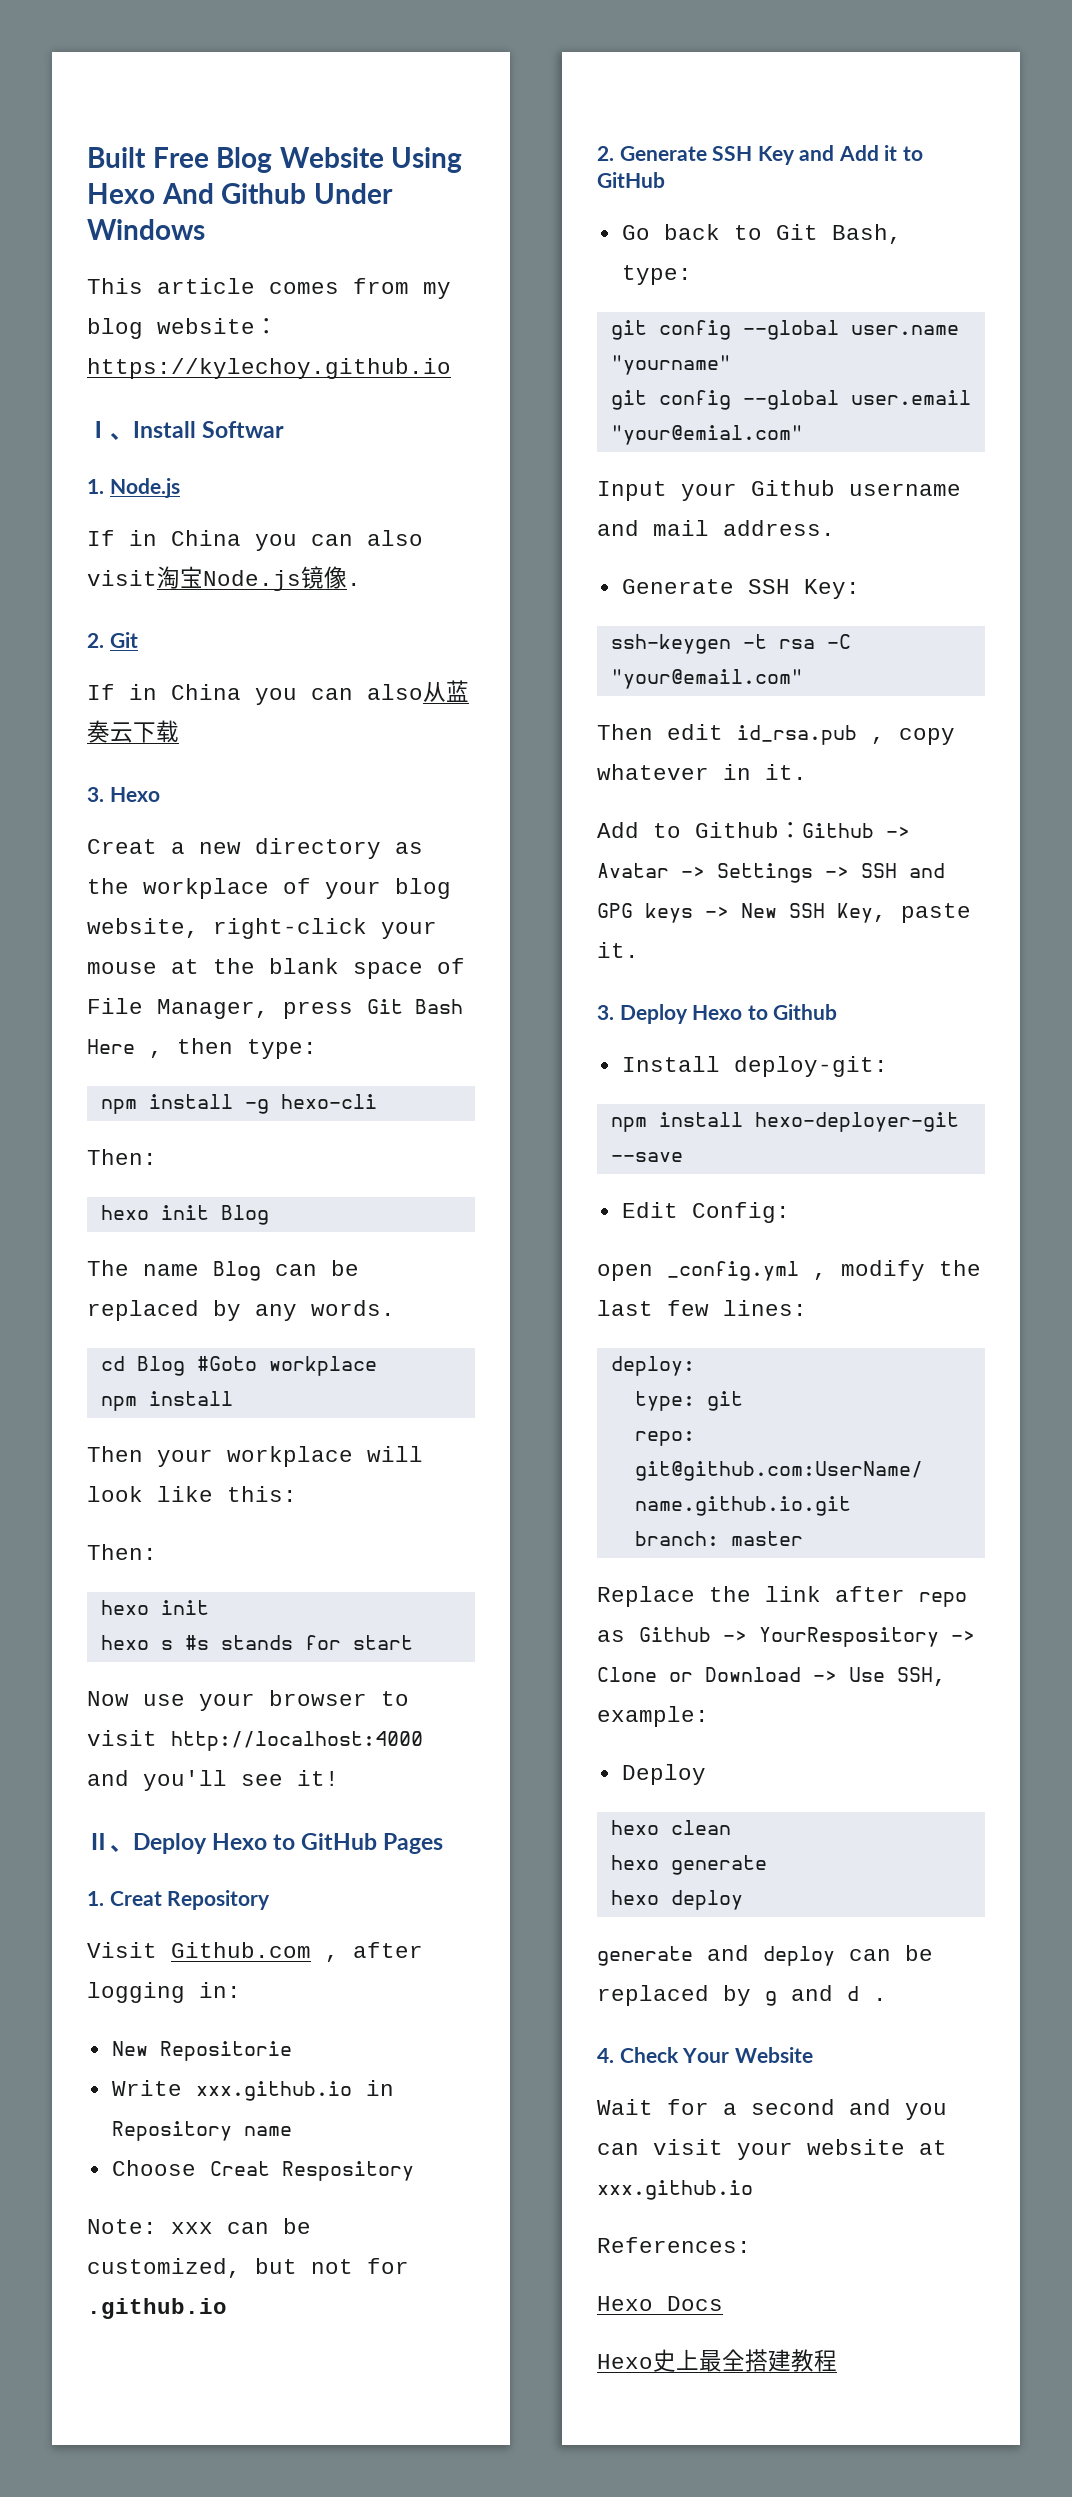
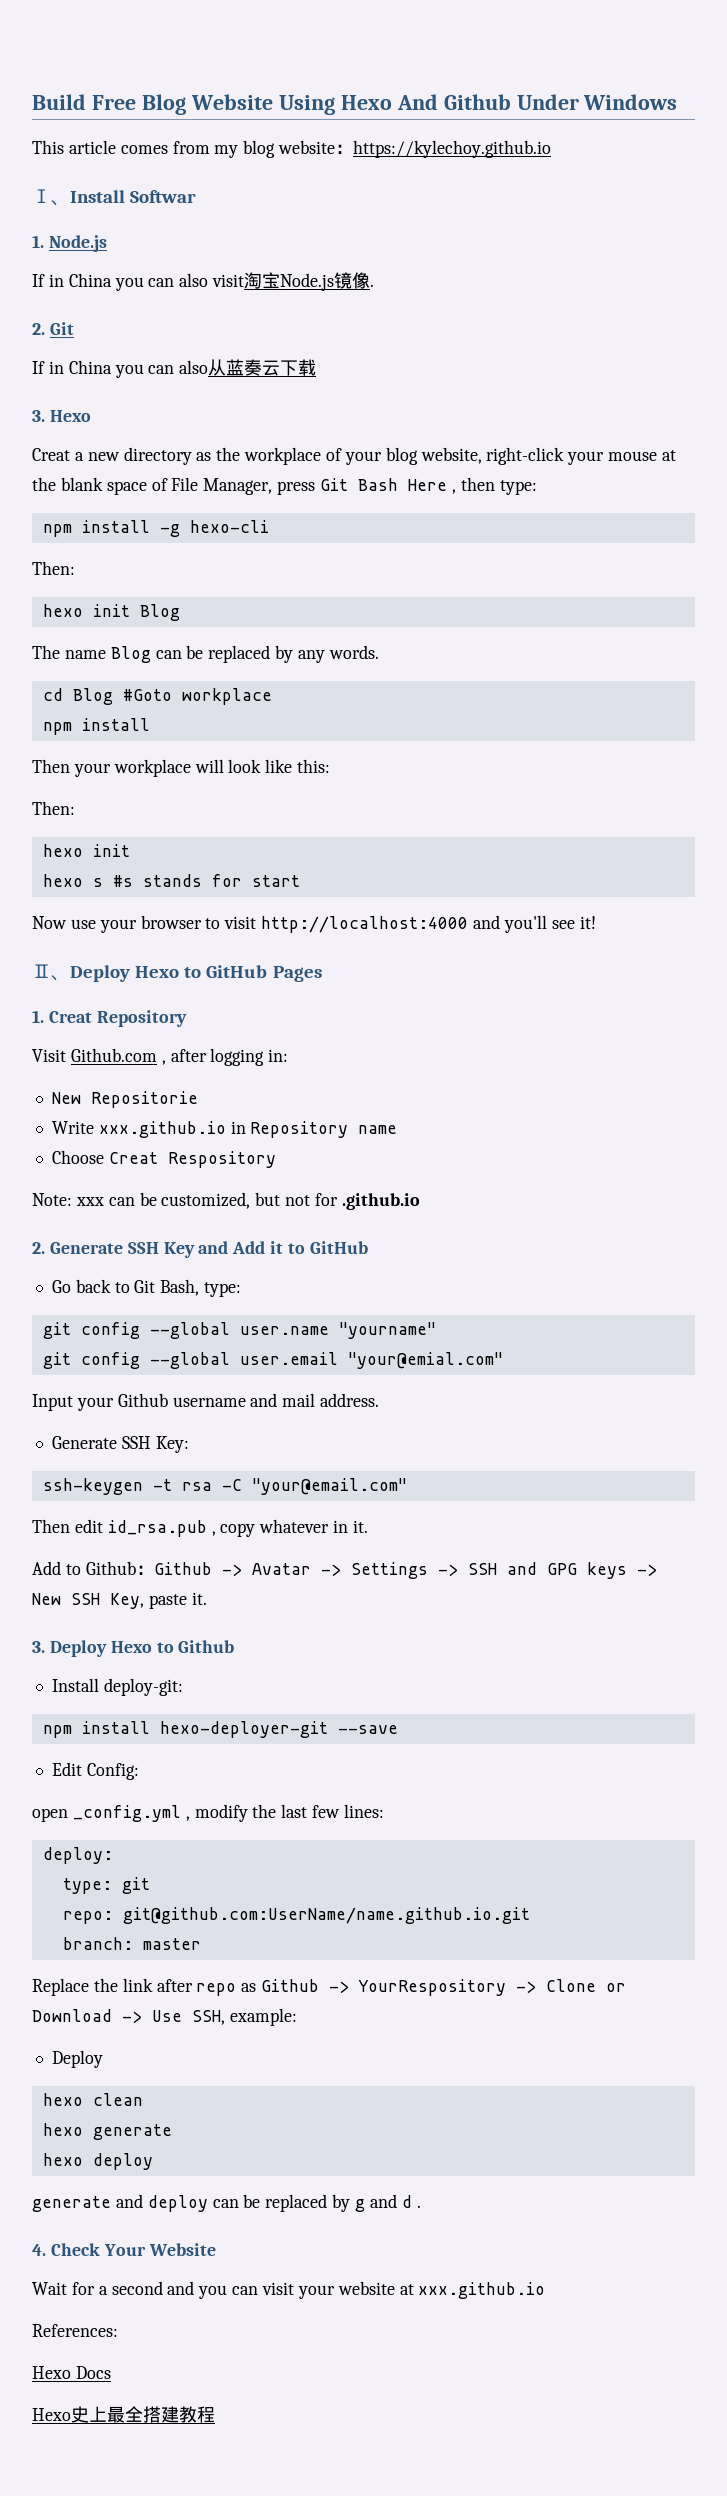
- Built Free Blog Website Using Hexo And Github Under Windows
+ Build Free Blog Website Using Hexo And Github Under Windows

